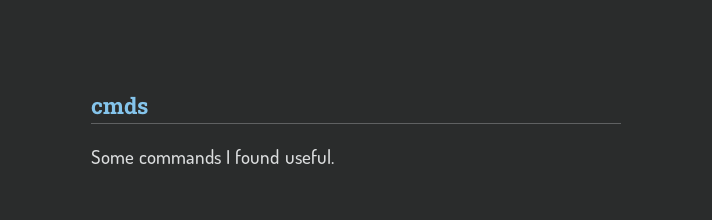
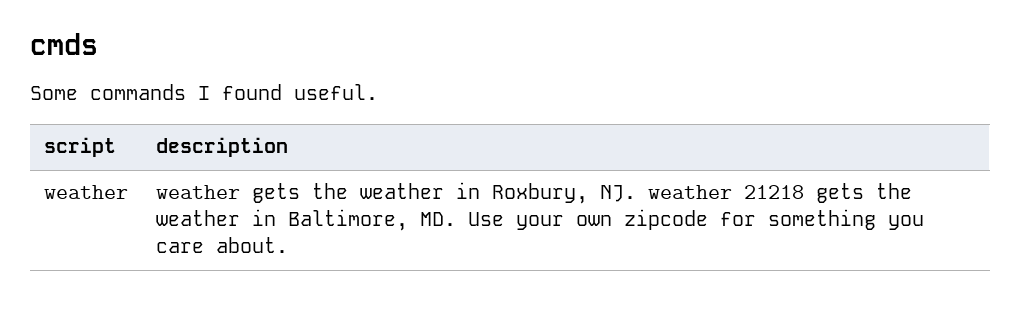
+ script | description
+ weather | weather gets the weather in Roxbury, NJ. weather 21218 gets the weather in Baltimore, MD. Use your own zipcode for something you care about.

